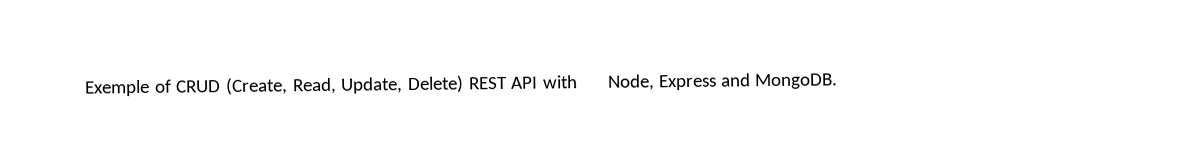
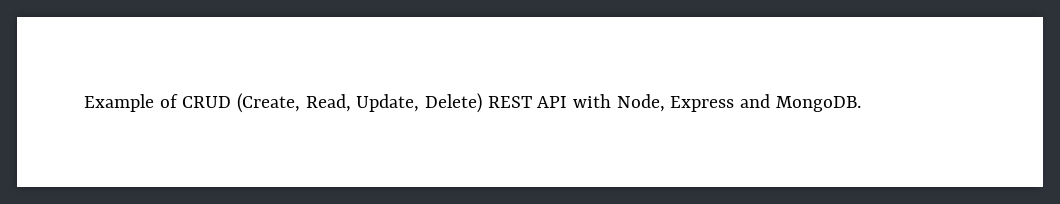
- Exemple of CRUD (Create, Read, Update, Delete) REST API with Node, Express and MongoDB.
+ Example of CRUD (Create, Read, Update, Delete) REST API with Node, Express and MongoDB.

